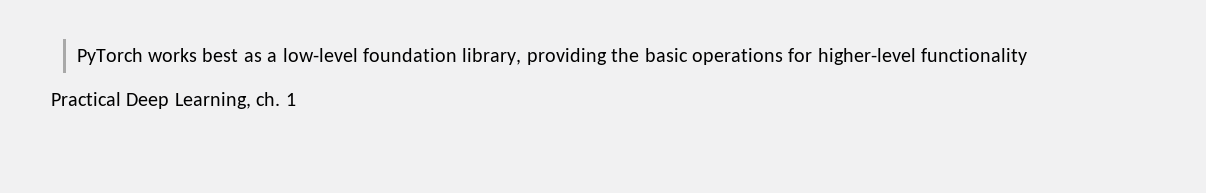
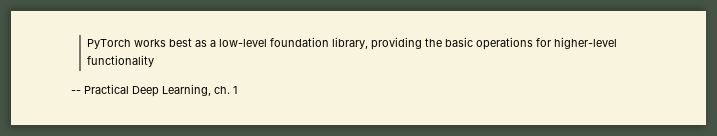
- Practical Deep Learning, ch. 1
+ -- Practical Deep Learning, ch. 1

